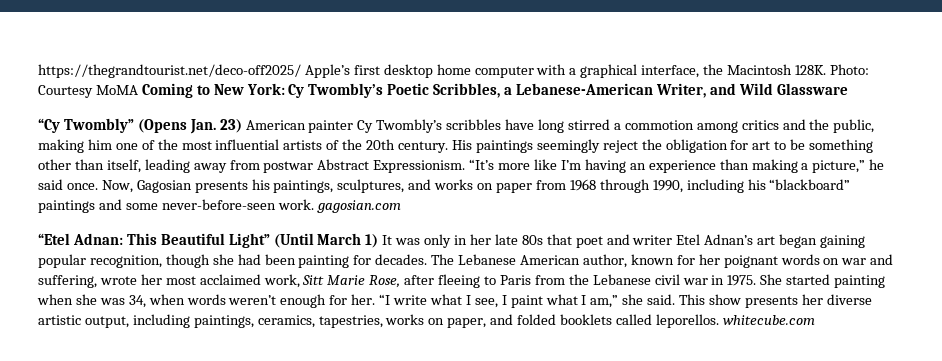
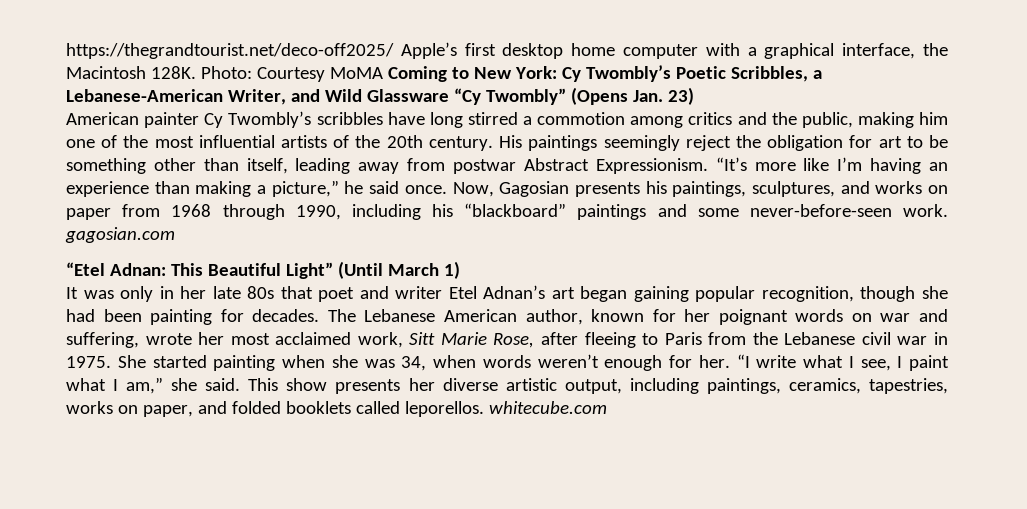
- Photo: Courtesy MoMA Coming to New York: Cy Twombly’s Poetic Scribbles, a Lebanese-American Writer, and Wild Glassware
- “Cy Twombly” (Opens Jan. 23) American painter Cy Twombly’s scribbles have long stirred a commotion among critics and the public, making him one of the most influential artists of the 20th century.
+ Photo: Courtesy MoMA Coming to New York: Cy Twombly’s Poetic Scribbles, a Lebanese-American Writer, and Wild Glassware “Cy Twombly” (Opens Jan. 23)
+ American painter Cy Twombly’s scribbles have long stirred a commotion among critics and the public, making him one of the most influential artists of the 20th century.
- “Etel Adnan: This Beautiful Light” (Until March 1) It was only in her late 80s that poet and writer Etel Adnan’s art began gaining popular recognition, though she had been painting for decades.
+ “Etel Adnan: This Beautiful Light” (Until March 1)
+ It was only in her late 80s that poet and writer Etel Adnan’s art began gaining popular recognition, though she had been painting for decades.

